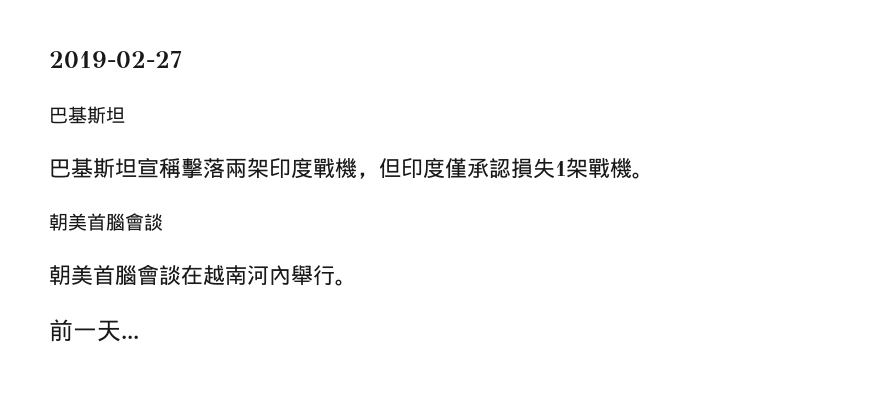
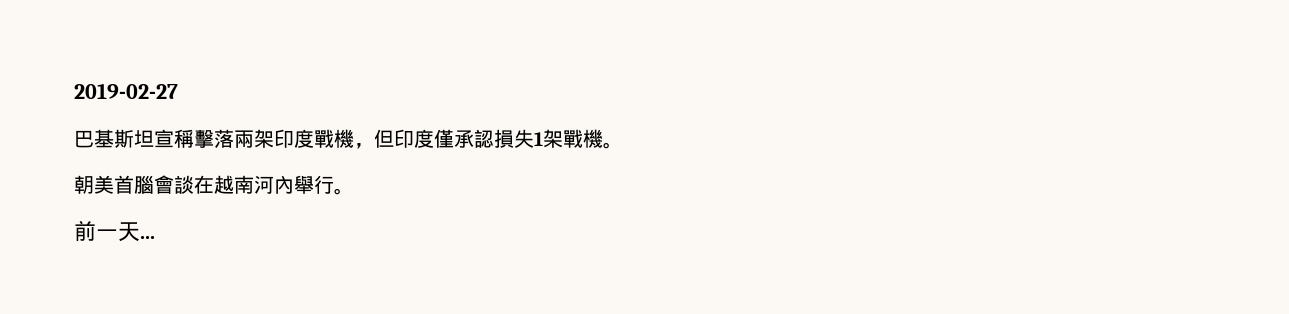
  2019-02-27
- 巴基斯坦
  巴基斯坦宣稱擊落兩架印度戰機，但印度僅承認損失1架戰機。
- 朝美首腦會談

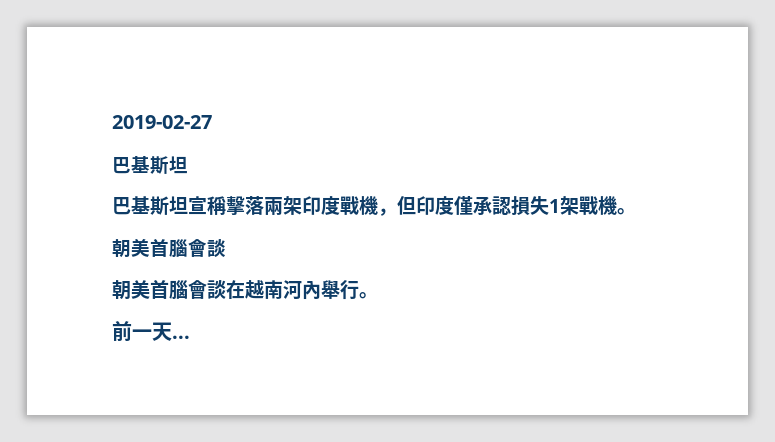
  2019-02-27
+ 巴基斯坦
  巴基斯坦宣稱擊落兩架印度戰機，但印度僅承認損失1架戰機。
+ 朝美首腦會談

